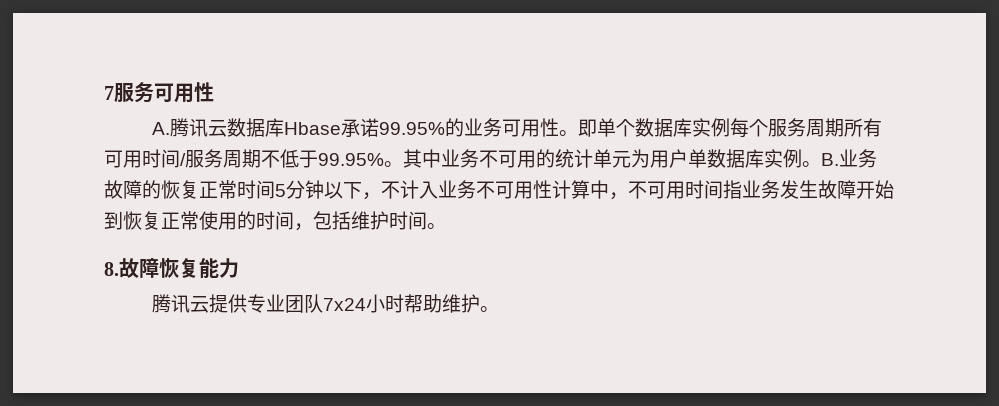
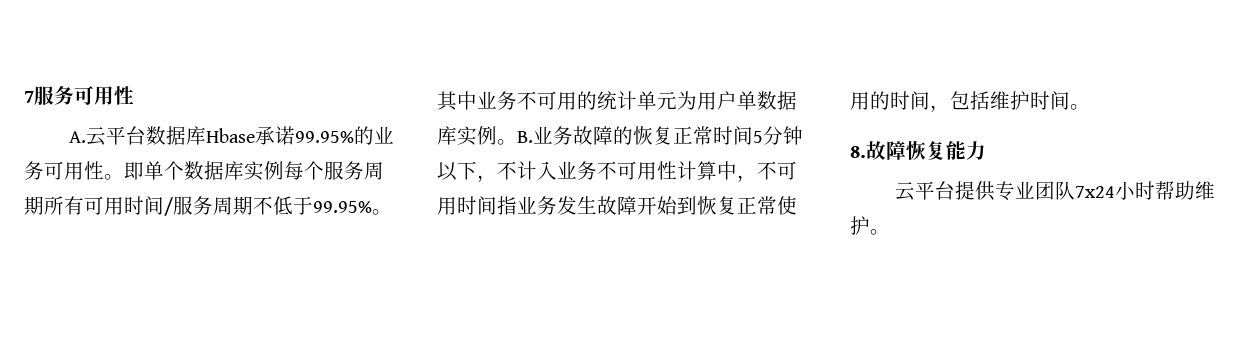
- A.腾讯云数据库Hbase承诺99.95%的业务可用性。
+ A.云平台数据库Hbase承诺99.95%的业务可用性。
- 腾讯云提供专业团队7x24小时帮助维护。
+ 云平台提供专业团队7x24小时帮助维护。

